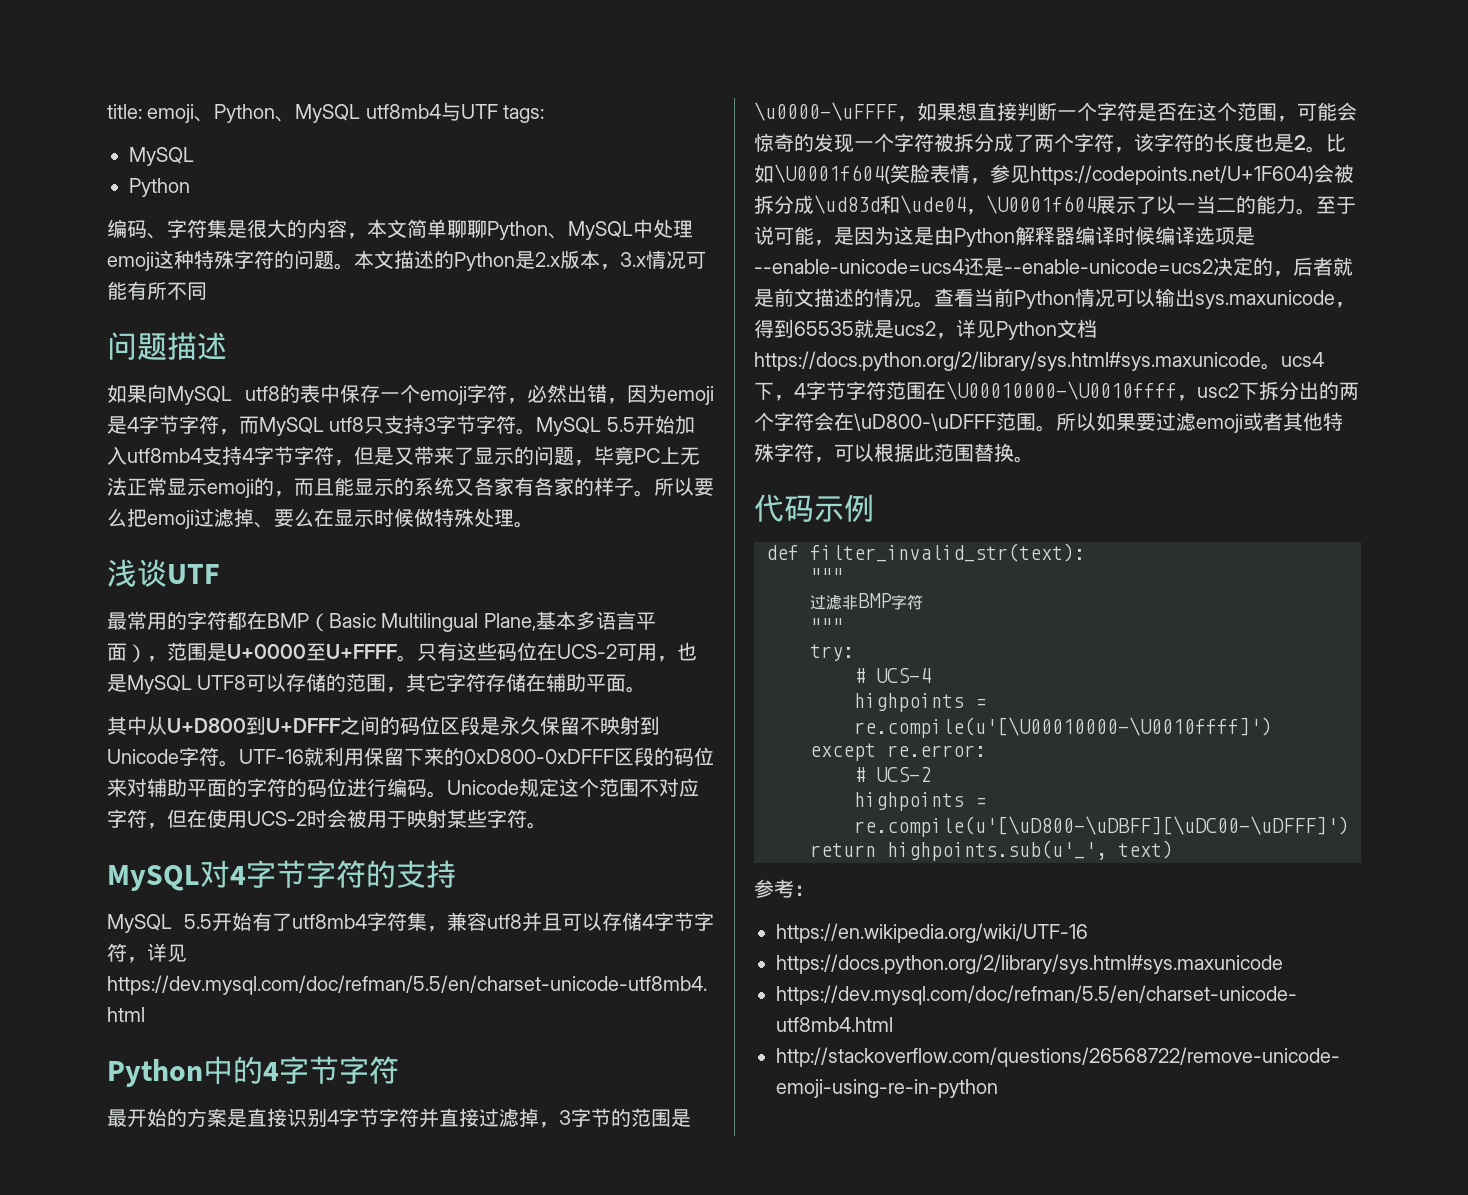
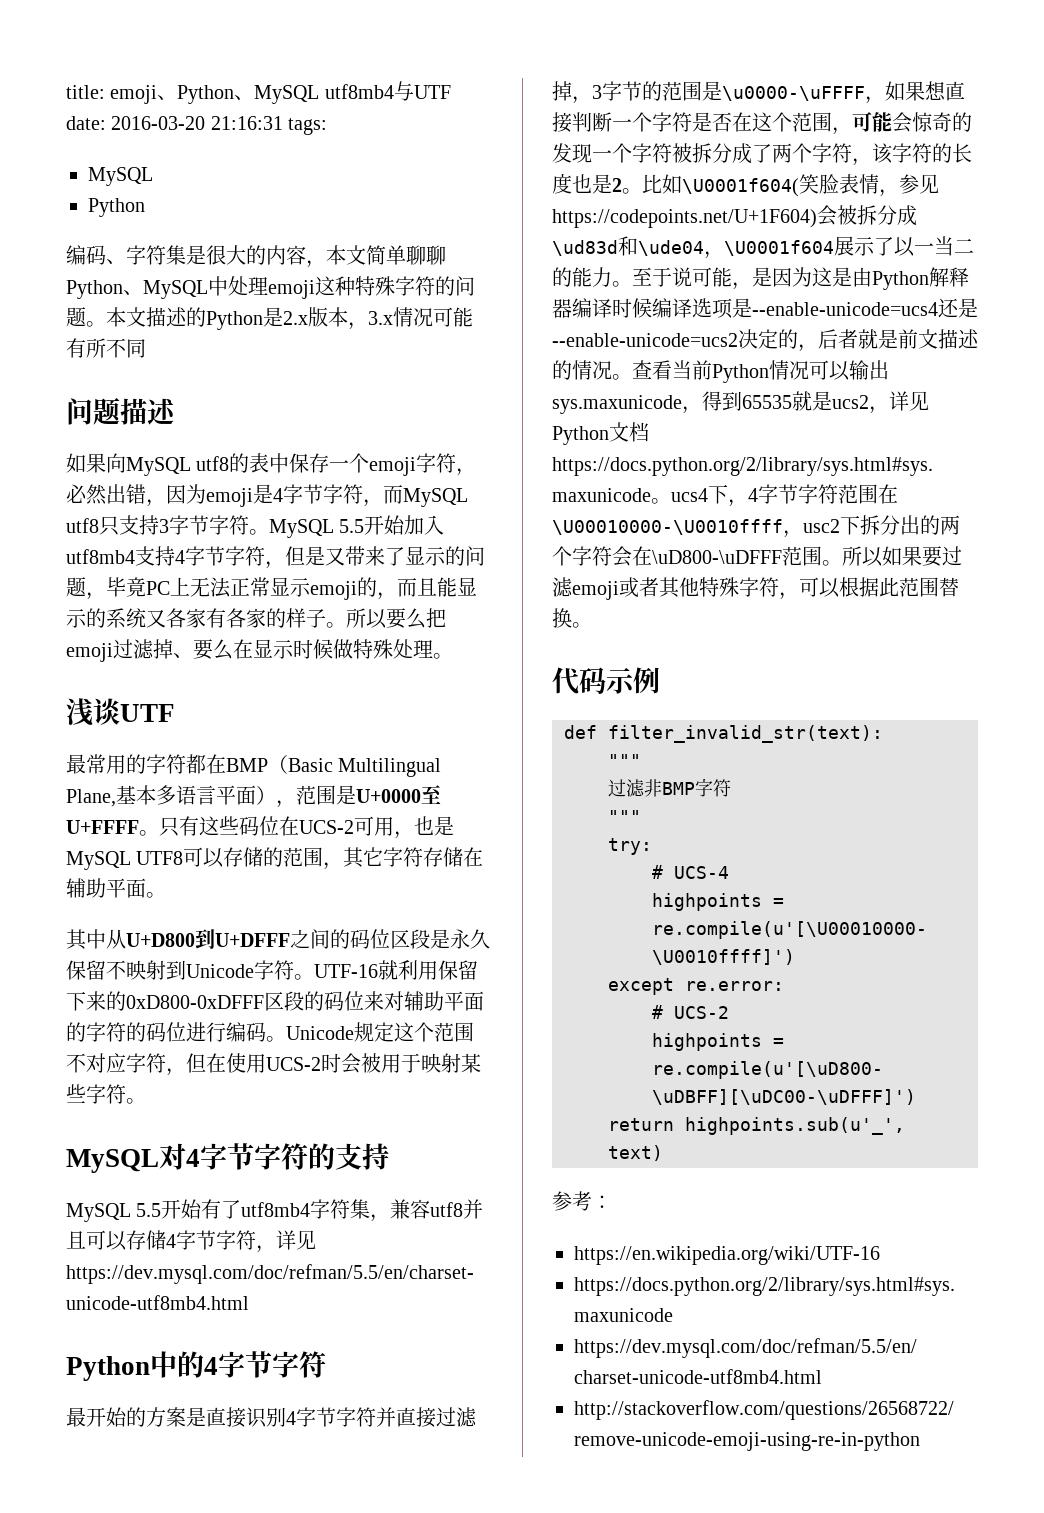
- title: emoji、Python、MySQL utf8mb4与UTF tags:
+ title: emoji、Python、MySQL utf8mb4与UTF date: 2016-03-20 21:16:31 tags:

